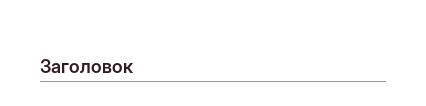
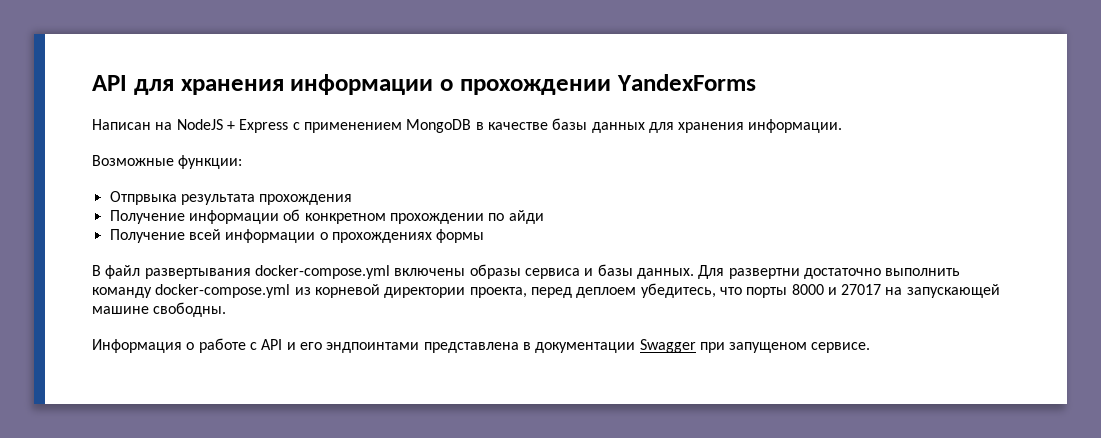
- Заголовок
+ API для хранения информации о прохождении YandexForms
+ Написан на NodeJS + Express с применением MongoDB в качестве базы данных для хранения информации.
+ Возможные функции:
+ Отпрвыка результата прохождения
+ Получение информации об конкретном прохождении по айди
+ Получение всей информации о прохождениях формы
+ В файл развертывания docker-compose.yml включены образы сервиса и базы данных. Для развертни достаточно выполнить команду docker-compose.yml из корневой директории проекта, перед деплоем убедитесь, что порты 8000 и 27017 на запускающей машине свободны.
+ Информация о работе с API и его эндпоинтами представлена в документации Swagger при запущеном сервисе.

